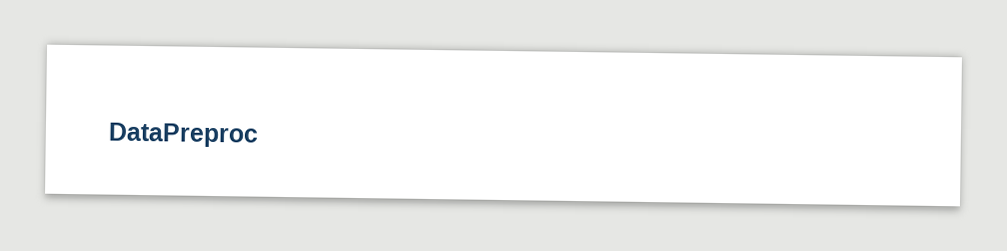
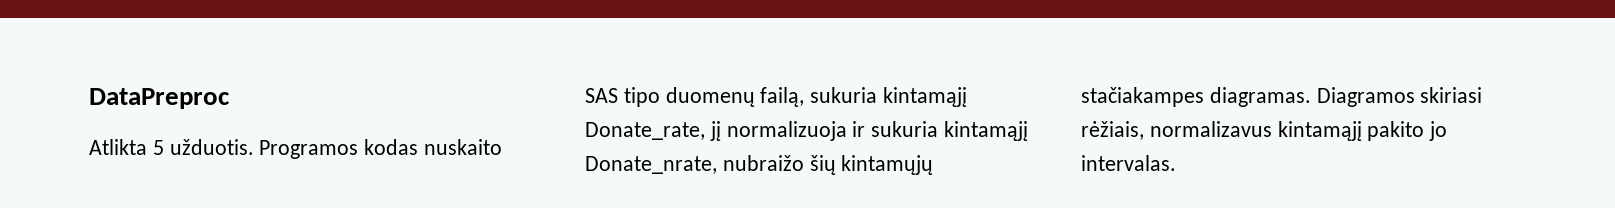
+ Atlikta 5 užduotis. Programos kodas nuskaito SAS tipo duomenų failą, sukuria kintamąjį Donate_rate, jį normalizuoja ir sukuria kintamąjį Donate_nrate, nubraižo šių kintamųjų stačiakampes diagramas. Diagramos skiriasi rėžiais, normalizavus kintamąjį pakito jo intervalas.

